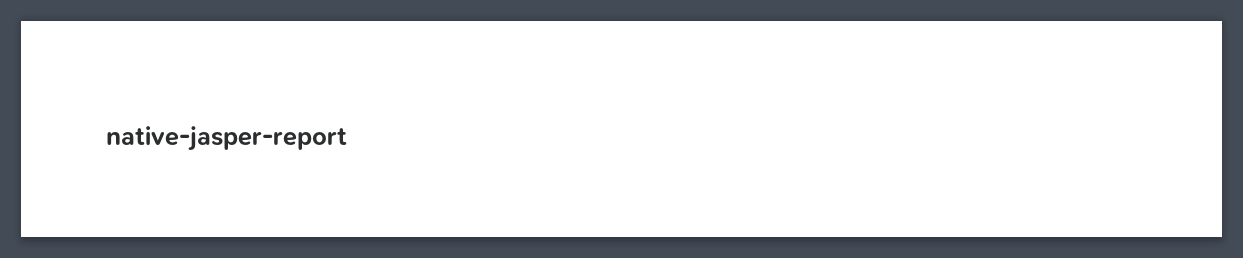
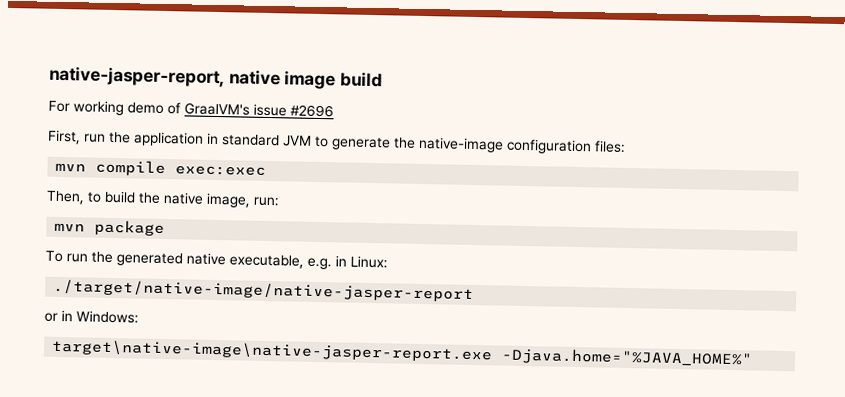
- native-jasper-report
+ native-jasper-report, native image build
+ For working demo of GraalVM's issue #2696
+ First, run the application in standard JVM to generate the native-image configuration files:
+ mvn compile exec:exec
+ Then, to build the native image, run:
+ mvn package
+ To run the generated native executable, e.g. in Linux:
+ ./target/native-image/native-jasper-report
+ or in Windows:
+ target\native-image\native-jasper-report.exe -Djava.home="%JAVA_HOME%"

